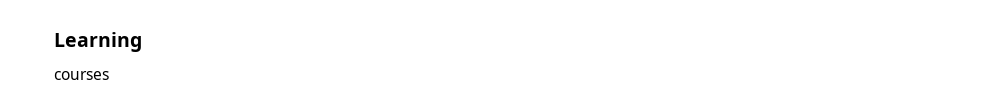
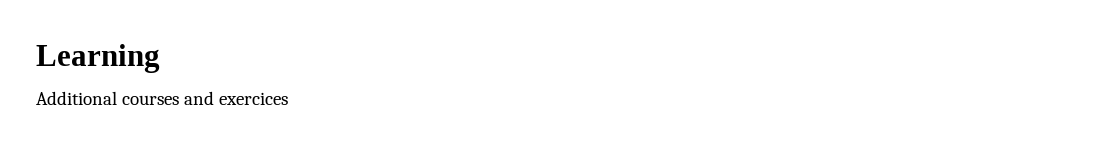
- courses
+ Additional courses and exercices

